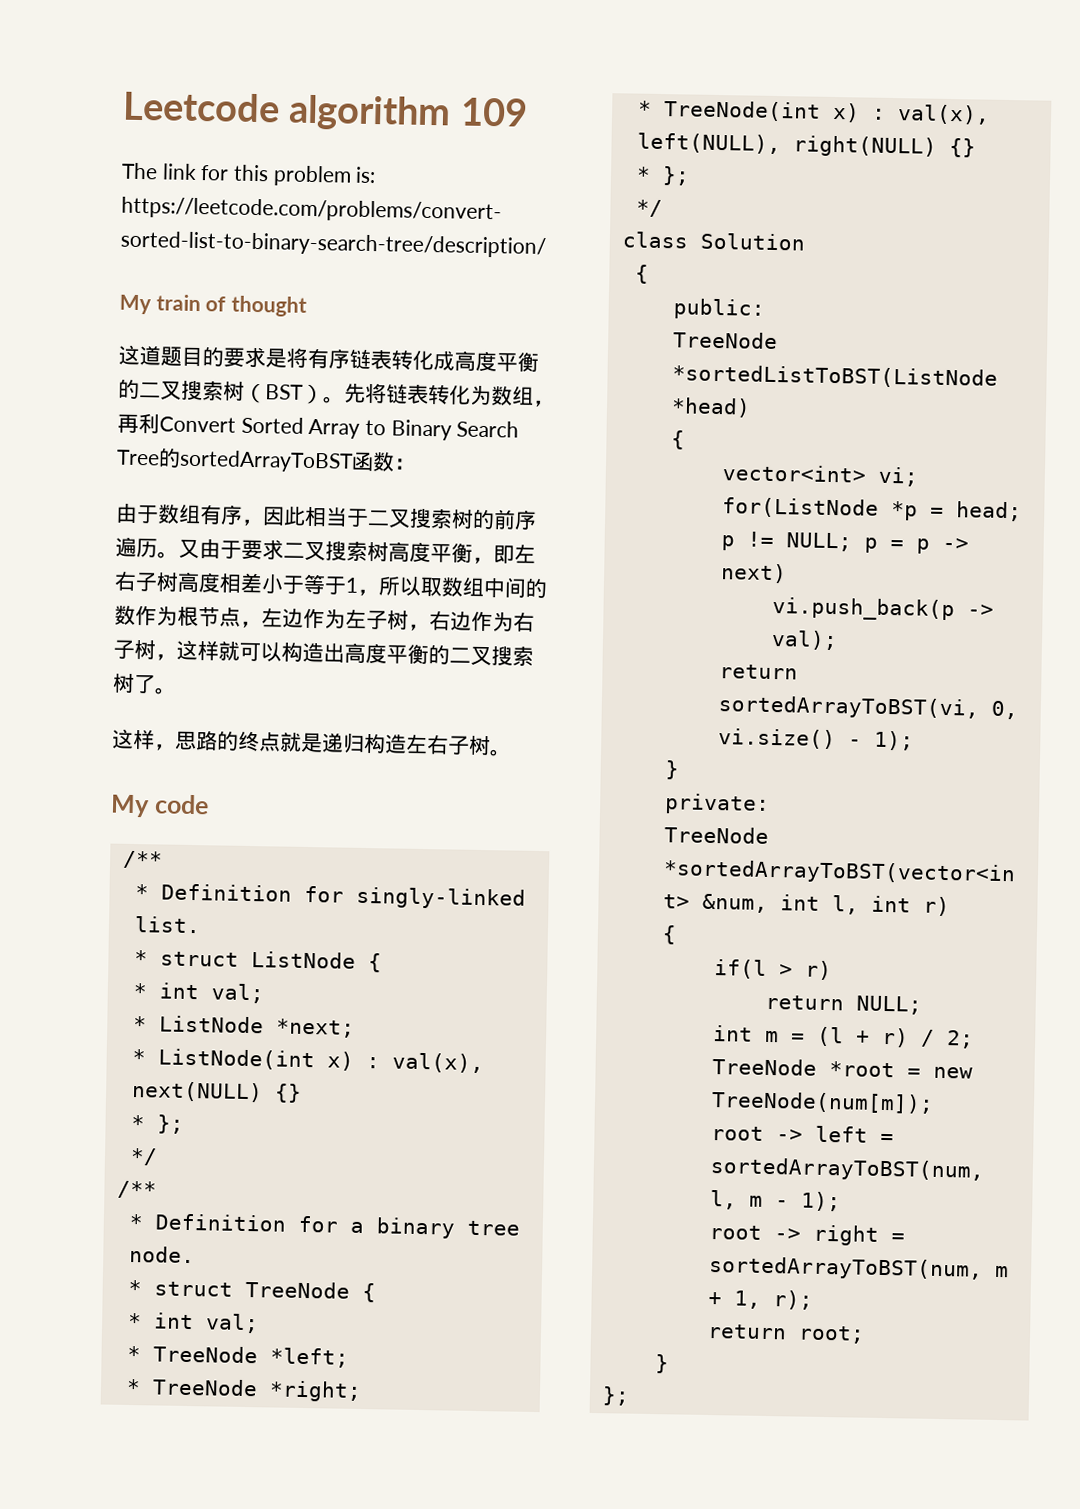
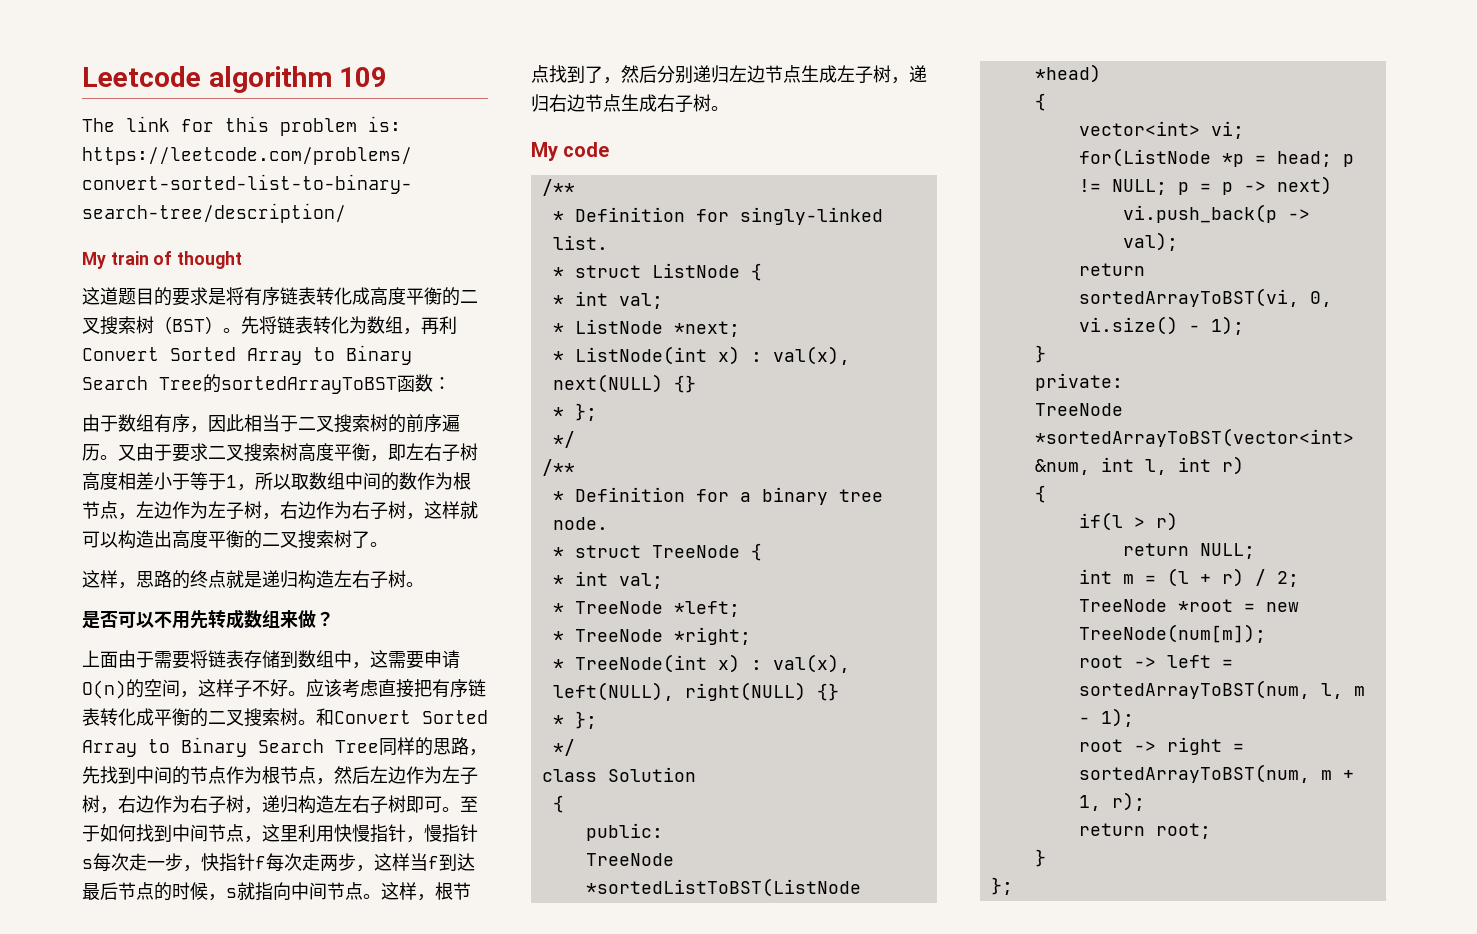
+ 是否可以不用先转成数组来做？
+ 上面由于需要将链表存储到数组中，这需要申请O(n)的空间，这样子不好。应该考虑直接把有序链表转化成平衡的二叉搜索树。和Convert Sorted Array to Binary Search Tree同样的思路，先找到中间的节点作为根节点，然后左边作为左子树，右边作为右子树，递归构造左右子树即可。至于如何找到中间节点，这里利用快慢指针，慢指针s每次走一步，快指针f每次走两步，这样当f到达最后节点的时候，s就指向中间节点。这样，根节点找到了，然后分别递归左边节点生成左子树，递归右边节点生成右子树。

